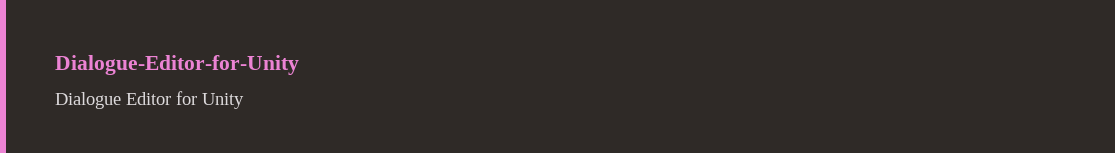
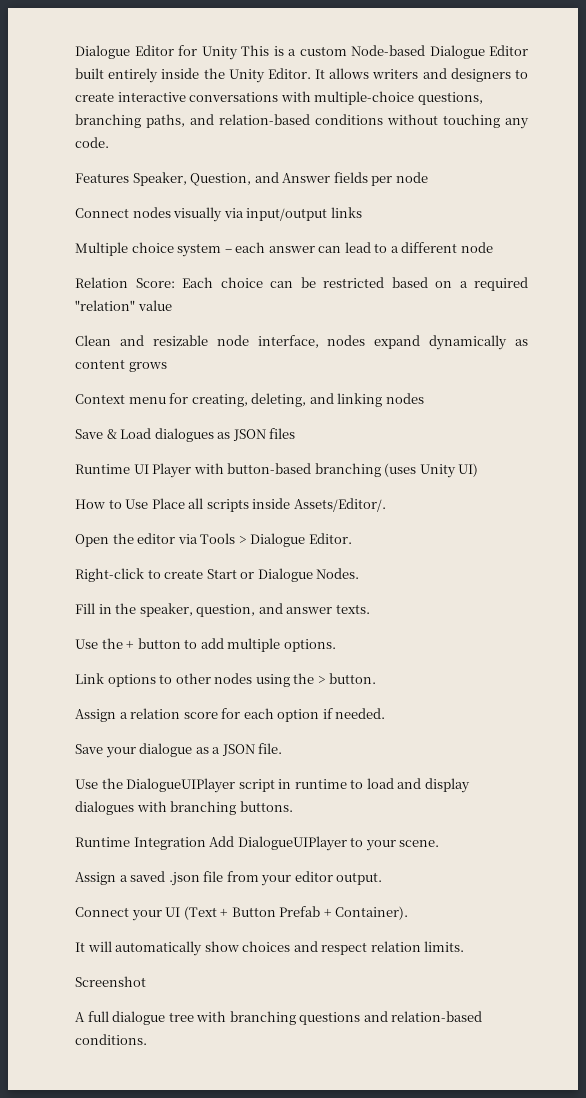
- Dialogue-Editor-for-Unity
- Dialogue Editor for Unity
+ Dialogue Editor for Unity This is a custom Node-based Dialogue Editor built entirely inside the Unity Editor. It allows writers and designers to create interactive conversations with multiple-choice questions, branching paths, and relation-based conditions without touching any code.
+ Features Speaker, Question, and Answer fields per node
+ Connect nodes visually via input/output links
+ Multiple choice system – each answer can lead to a different node
+ Relation Score: Each choice can be restricted based on a required "relation" value
+ Clean and resizable node interface, nodes expand dynamically as content grows
+ Context menu for creating, deleting, and linking nodes
+ Save & Load dialogues as JSON files
+ Runtime UI Player with button-based branching (uses Unity UI)
+ How to Use Place all scripts inside Assets/Editor/.
+ Open the editor via Tools > Dialogue Editor.
+ Right-click to create Start or Dialogue Nodes.
+ Fill in the speaker, question, and answer texts.
+ Use the + button to add multiple options.
+ Link options to other nodes using the > button.
+ Assign a relation score for each option if needed.
+ Save your dialogue as a JSON file.
+ Use the DialogueUIPlayer script in runtime to load and display dialogues with branching buttons.
+ Runtime Integration Add DialogueUIPlayer to your scene.
+ Assign a saved .json file from your editor output.
+ Connect your UI (Text + Button Prefab + Container).
+ It will automatically show choices and respect relation limits.
+ Screenshot
+ A full dialogue tree with branching questions and relation-based conditions.

